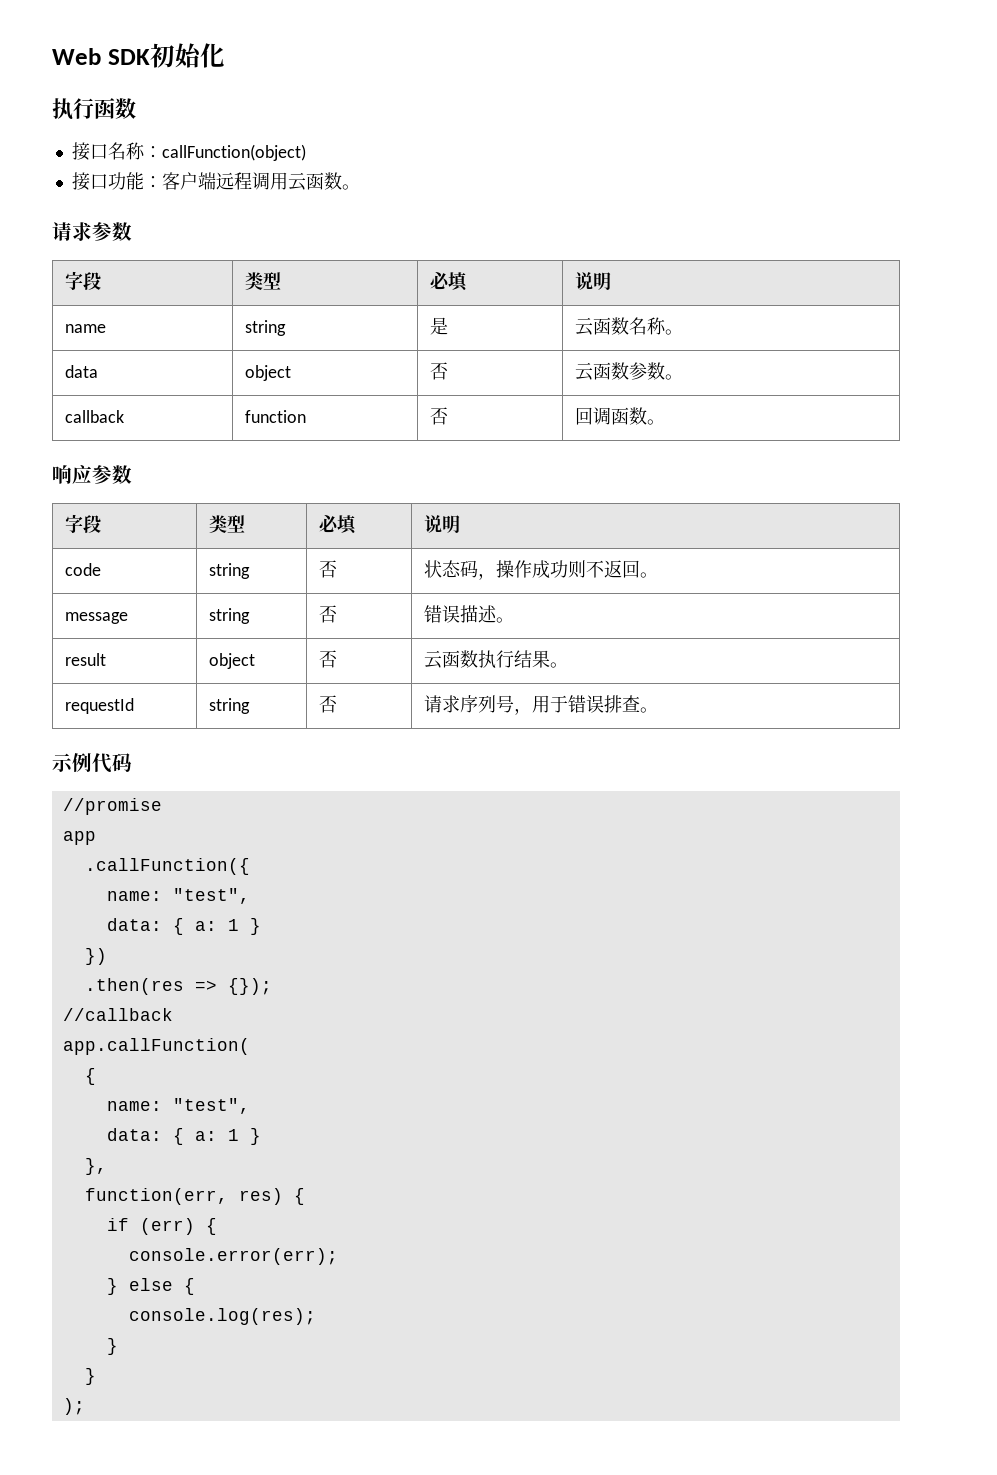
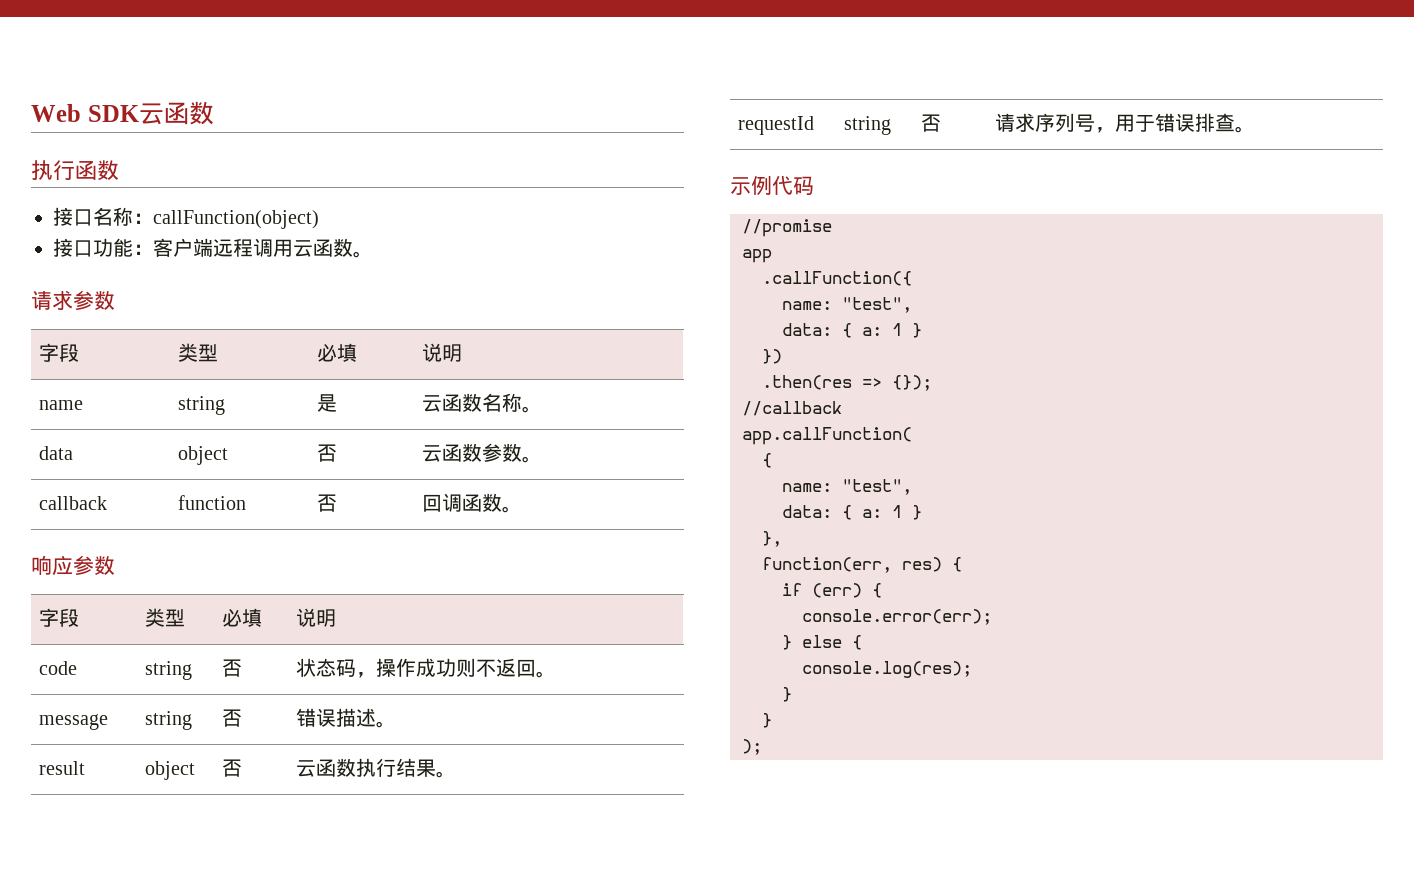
- Web SDK初始化
+ Web SDK云函数

